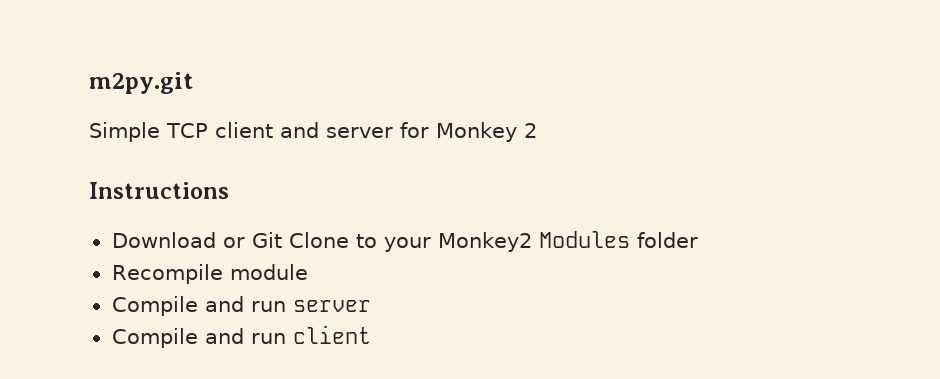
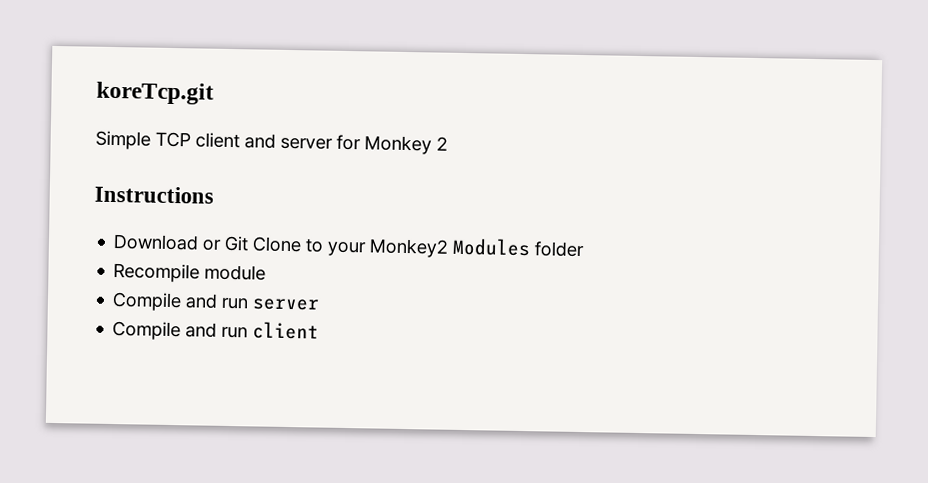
- m2py.git
+ koreTcp.git

